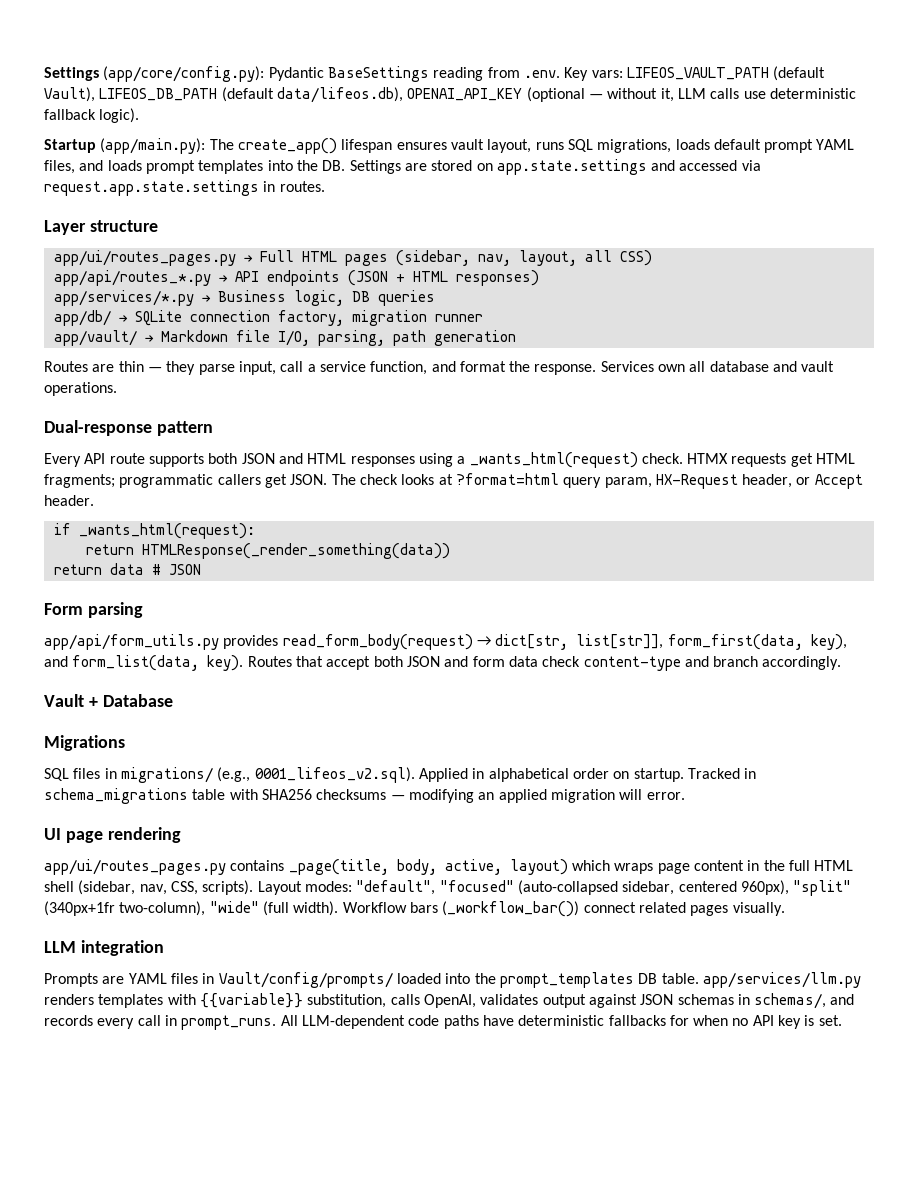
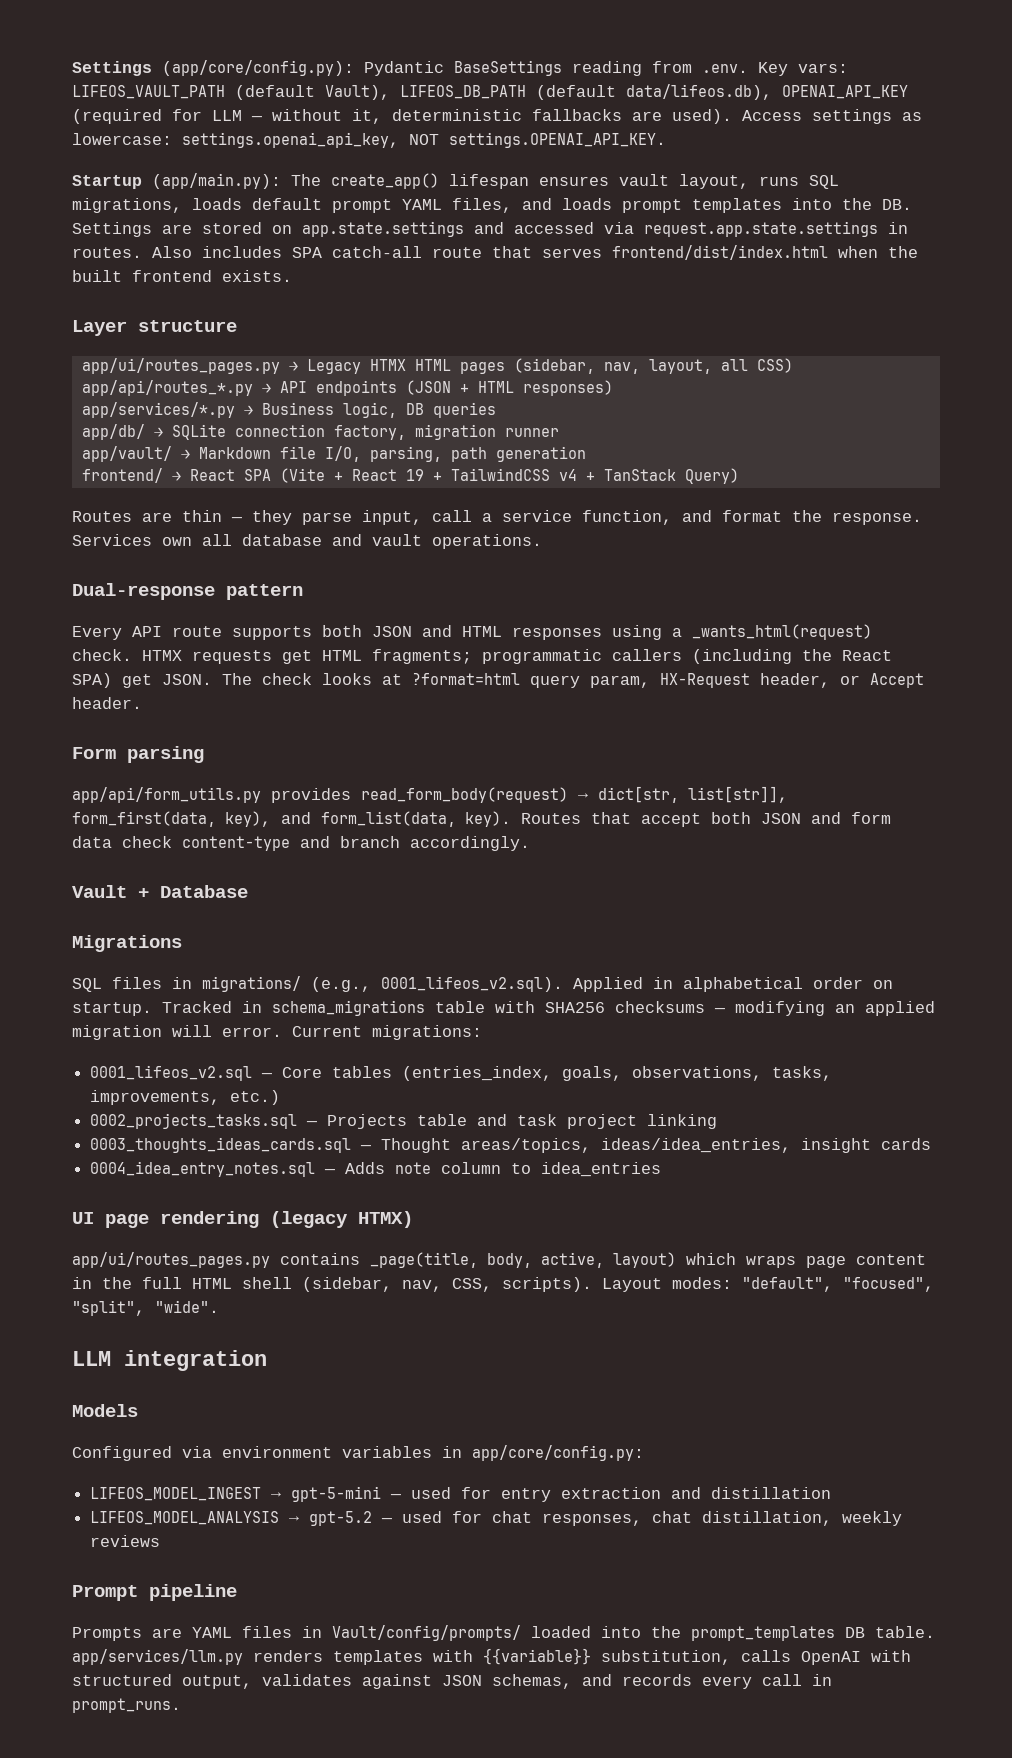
- Settings (app/core/config.py): Pydantic BaseSettings reading from .env. Key vars: LIFEOS_VAULT_PATH (default Vault), LIFEOS_DB_PATH (default data/lifeos.db), OPENAI_API_KEY (optional — without it, LLM calls use deterministic fallback logic).
+ Settings (app/core/config.py): Pydantic BaseSettings reading from .env. Key vars: LIFEOS_VAULT_PATH (default Vault), LIFEOS_DB_PATH (default data/lifeos.db), OPENAI_API_KEY (required for LLM — without it, deterministic fallbacks are used). Access settings as lowercase: settings.openai_api_key, NOT settings.OPENAI_API_KEY.
+ Also includes SPA catch-all route that serves frontend/dist/index.html when the built frontend exists.
- app/ui/routes_pages.py → Full HTML pages (sidebar, nav, layout, all CSS)
+ app/ui/routes_pages.py → Legacy HTMX HTML pages (sidebar, nav, layout, all CSS)
+ frontend/ → React SPA (Vite + React 19 + TailwindCSS v4 + TanStack Query)
- HTMX requests get HTML fragments; programmatic callers get JSON.
+ HTMX requests get HTML fragments; programmatic callers (including the React SPA) get JSON.
- if _wants_html(request):
- return HTMLResponse(_render_something(data))
- return data # JSON
+ Current migrations:
+ 0001_lifeos_v2.sql — Core tables (entries_index, goals, observations, tasks, improvements, etc.)
+ 0002_projects_tasks.sql — Projects table and task project linking
+ 0003_thoughts_ideas_cards.sql — Thought areas/topics, ideas/idea_entries, insight cards
+ 0004_idea_entry_notes.sql — Adds note column to idea_entries
- UI page rendering
+ UI page rendering (legacy HTMX)
- Layout modes: "default", "focused" (auto-collapsed sidebar, centered 960px), "split" (340px+1fr two-column), "wide" (full width). Workflow bars (_workflow_bar()) connect related pages visually.
+ Layout modes: "default", "focused", "split", "wide".
  LLM integration
+ Models
+ Configured via environment variables in app/core/config.py:
+ LIFEOS_MODEL_INGEST → gpt-5-mini — used for entry extraction and distillation
+ LIFEOS_MODEL_ANALYSIS → gpt-5.2 — used for chat responses, chat distillation, weekly reviews
+ Prompt pipeline
- Prompts are YAML files in Vault/config/prompts/ loaded into the prompt_templates DB table. app/services/llm.py renders templates with {{variable}} substitution, calls OpenAI, validates output against JSON schemas in schemas/, and records every call in prompt_runs. All LLM-dependent code paths have deterministic fallbacks for when no API key is set.
+ Prompts are YAML files in Vault/config/prompts/ loaded into the prompt_templates DB table. app/services/llm.py renders templates with {{variable}} substitution, calls OpenAI with structured output, validates against JSON schemas, and records every call in prompt_runs.

